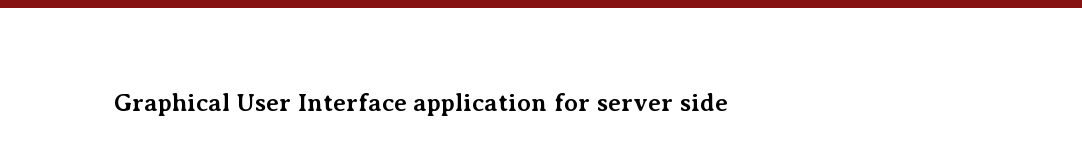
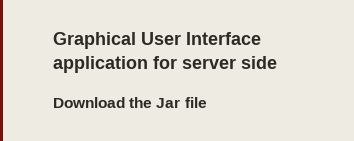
+ Download the Jar file

